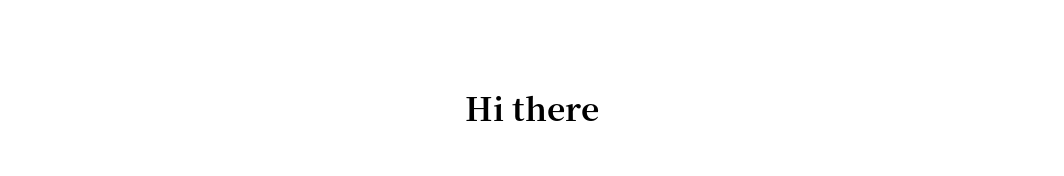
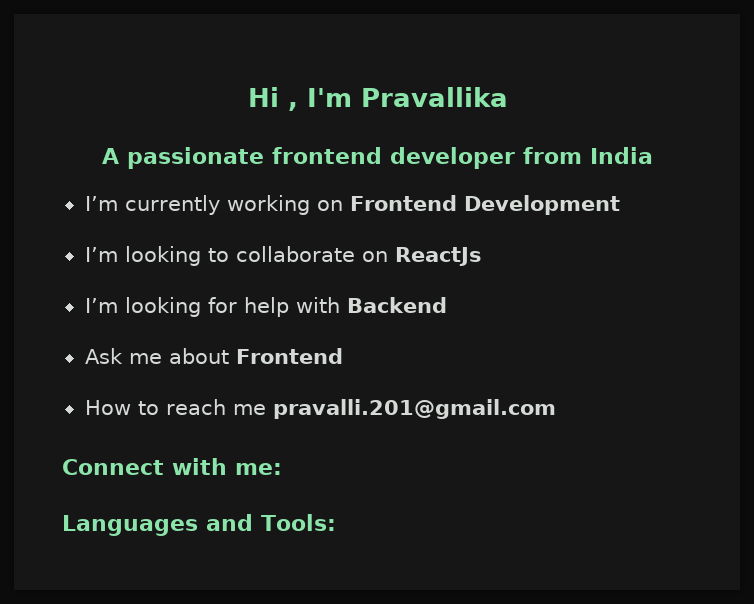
- Hi there
+ Hi , I'm Pravallika
+ A passionate frontend developer from India
+ I’m currently working on Frontend Development
+ I’m looking to collaborate on ReactJs
+ I’m looking for help with Backend
+ Ask me about Frontend
+ How to reach me pravalli.201@gmail.com
+ Connect with me:
+ Languages and Tools:

